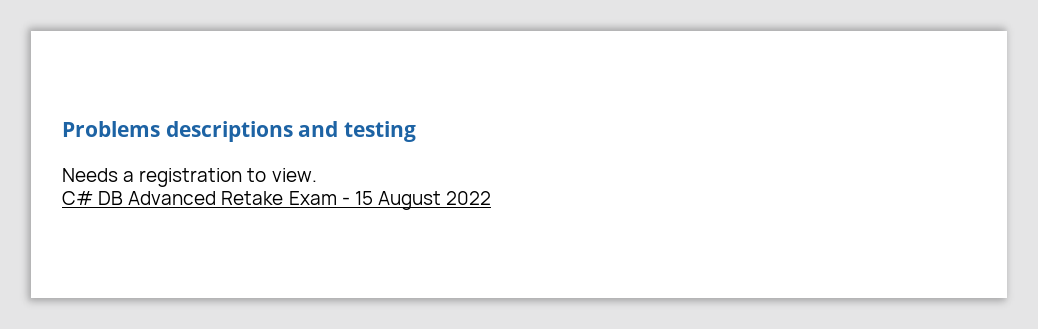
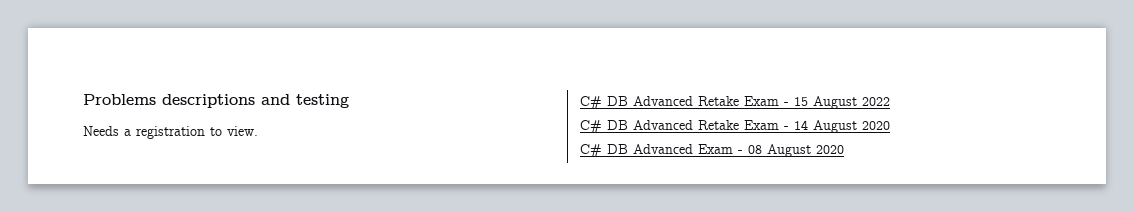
+ C# DB Advanced Retake Exam - 14 August 2020
+ C# DB Advanced Exam - 08 August 2020

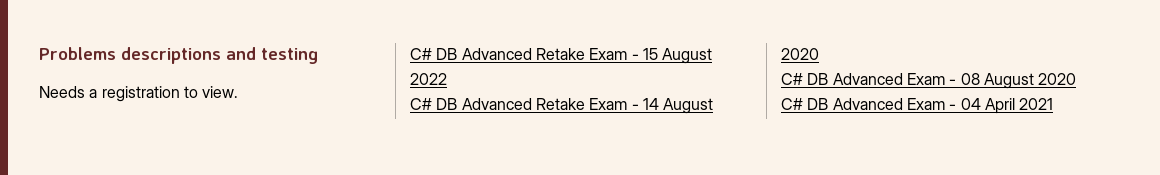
+ C# DB Advanced Exam - 04 April 2021

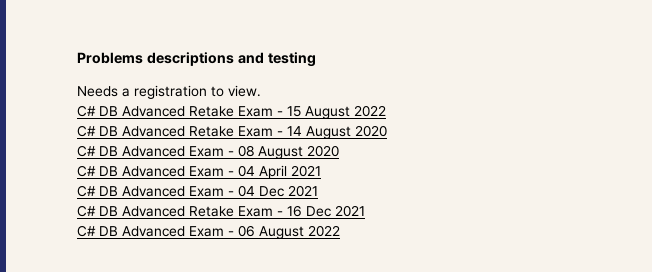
+ C# DB Advanced Exam - 04 Dec 2021
+ C# DB Advanced Retake Exam - 16 Dec 2021
+ C# DB Advanced Exam - 06 August 2022

